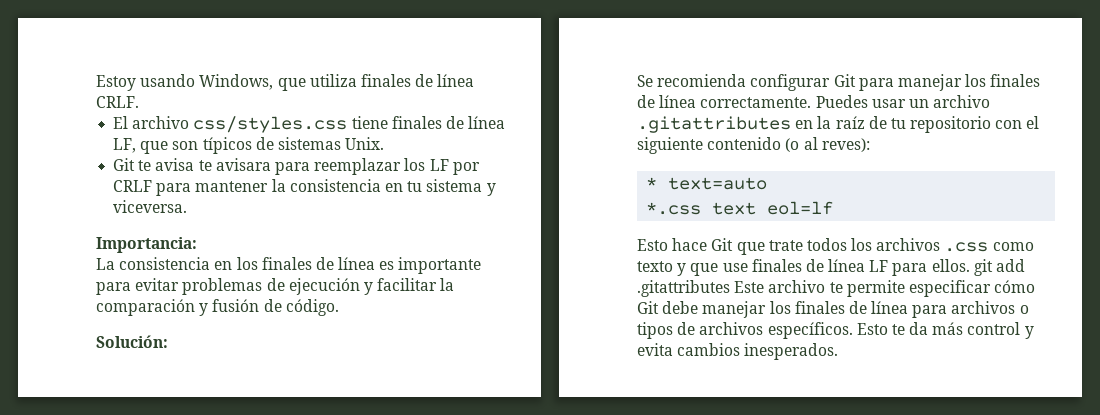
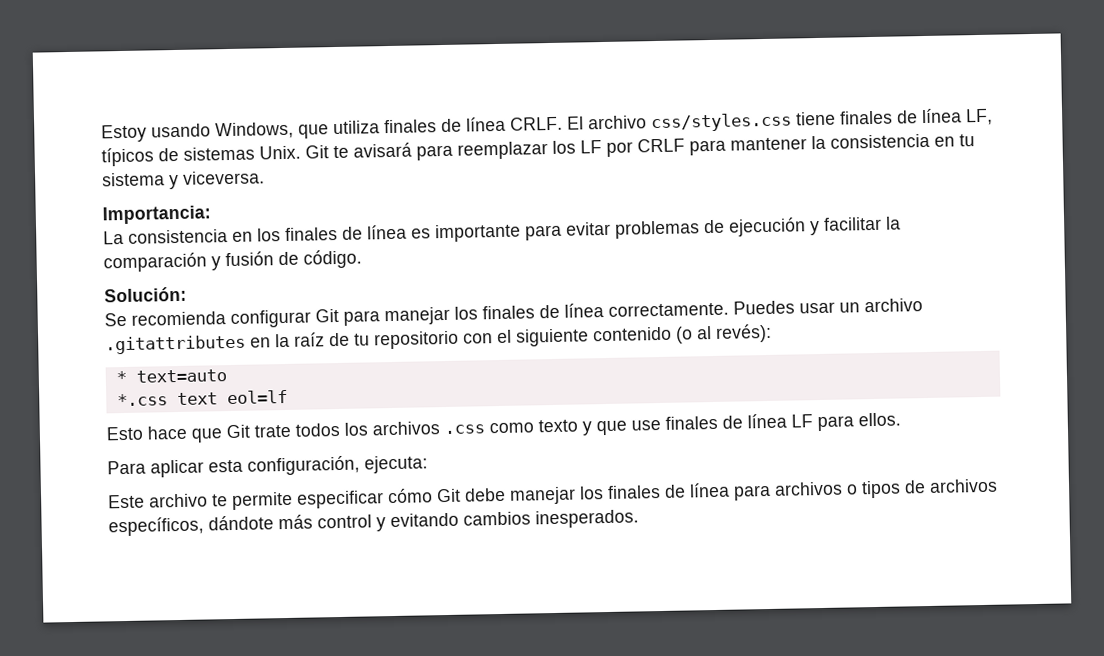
- Estoy usando Windows, que utiliza finales de línea CRLF.
- El archivo css/styles.css tiene finales de línea LF, que son típicos de sistemas Unix.
- Git te avisa te avisara para reemplazar los LF por CRLF para mantener la consistencia en tu sistema y viceversa.
+ Estoy usando Windows, que utiliza finales de línea CRLF. El archivo css/styles.css tiene finales de línea LF, típicos de sistemas Unix. Git te avisará para reemplazar los LF por CRLF para mantener la consistencia en tu sistema y viceversa.
- Puedes usar un archivo .gitattributes en la raíz de tu repositorio con el siguiente contenido (o al reves):
+ Puedes usar un archivo .gitattributes en la raíz de tu repositorio con el siguiente contenido (o al revés):
- Esto hace Git que trate todos los archivos .css como texto y que use finales de línea LF para ellos. git add .gitattributes Este archivo te permite especificar cómo Git debe manejar los finales de línea para archivos o tipos de archivos específicos. Esto te da más control y evita cambios inesperados.
+ Esto hace que Git trate todos los archivos .css como texto y que use finales de línea LF para ellos.
+ Para aplicar esta configuración, ejecuta:
+ Este archivo te permite especificar cómo Git debe manejar los finales de línea para archivos o tipos de archivos específicos, dándote más control y evitando cambios inesperados.

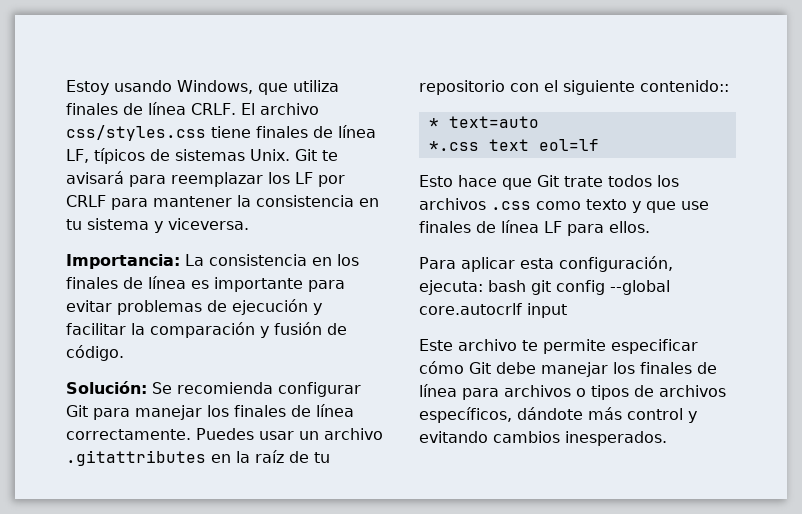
- Importancia:
- La consistencia en los finales de línea es importante para evitar problemas de ejecución y facilitar la comparación y fusión de código.
+ Importancia: La consistencia en los finales de línea es importante para evitar problemas de ejecución y facilitar la comparación y fusión de código.
- Solución:
- Se recomienda configurar Git para manejar los finales de línea correctamente.
+ Solución: Se recomienda configurar Git para manejar los finales de línea correctamente.
- Puedes usar un archivo .gitattributes en la raíz de tu repositorio con el siguiente contenido (o al revés):
+ Puedes usar un archivo .gitattributes en la raíz de tu repositorio con el siguiente contenido::
- Para aplicar esta configuración, ejecuta:
+ Para aplicar esta configuración, ejecuta: bash git config --global core.autocrlf input

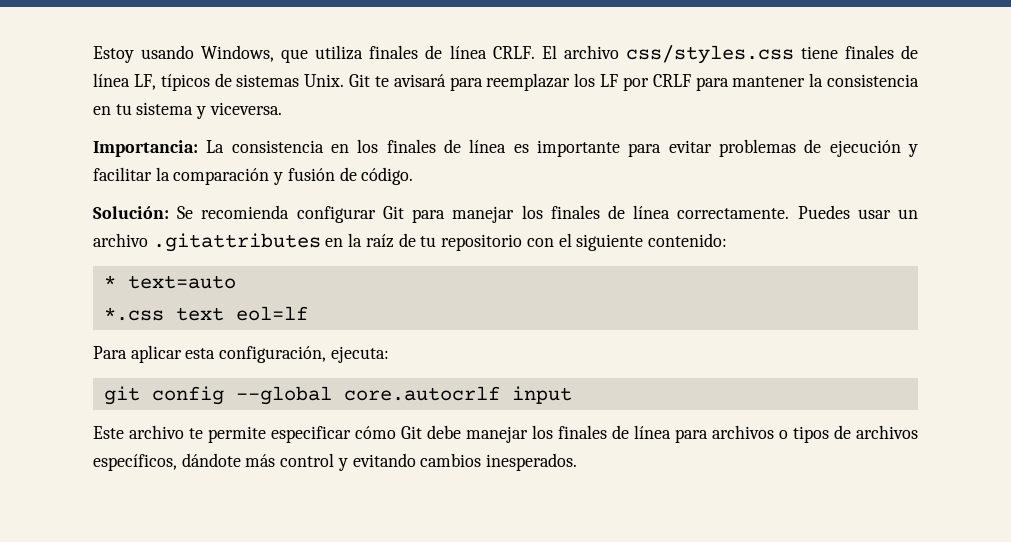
- Puedes usar un archivo .gitattributes en la raíz de tu repositorio con el siguiente contenido::
+ Puedes usar un archivo .gitattributes en la raíz de tu repositorio con el siguiente contenido:
- Esto hace que Git trate todos los archivos .css como texto y que use finales de línea LF para ellos.
- Para aplicar esta configuración, ejecuta: bash git config --global core.autocrlf input
+ Para aplicar esta configuración, ejecuta:
+ git config --global core.autocrlf input

